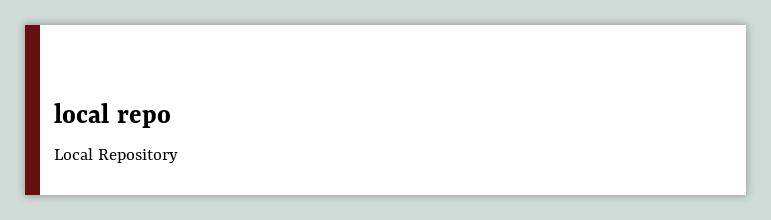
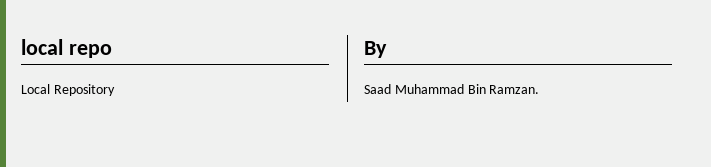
+ By
+ Saad Muhammad Bin Ramzan.

